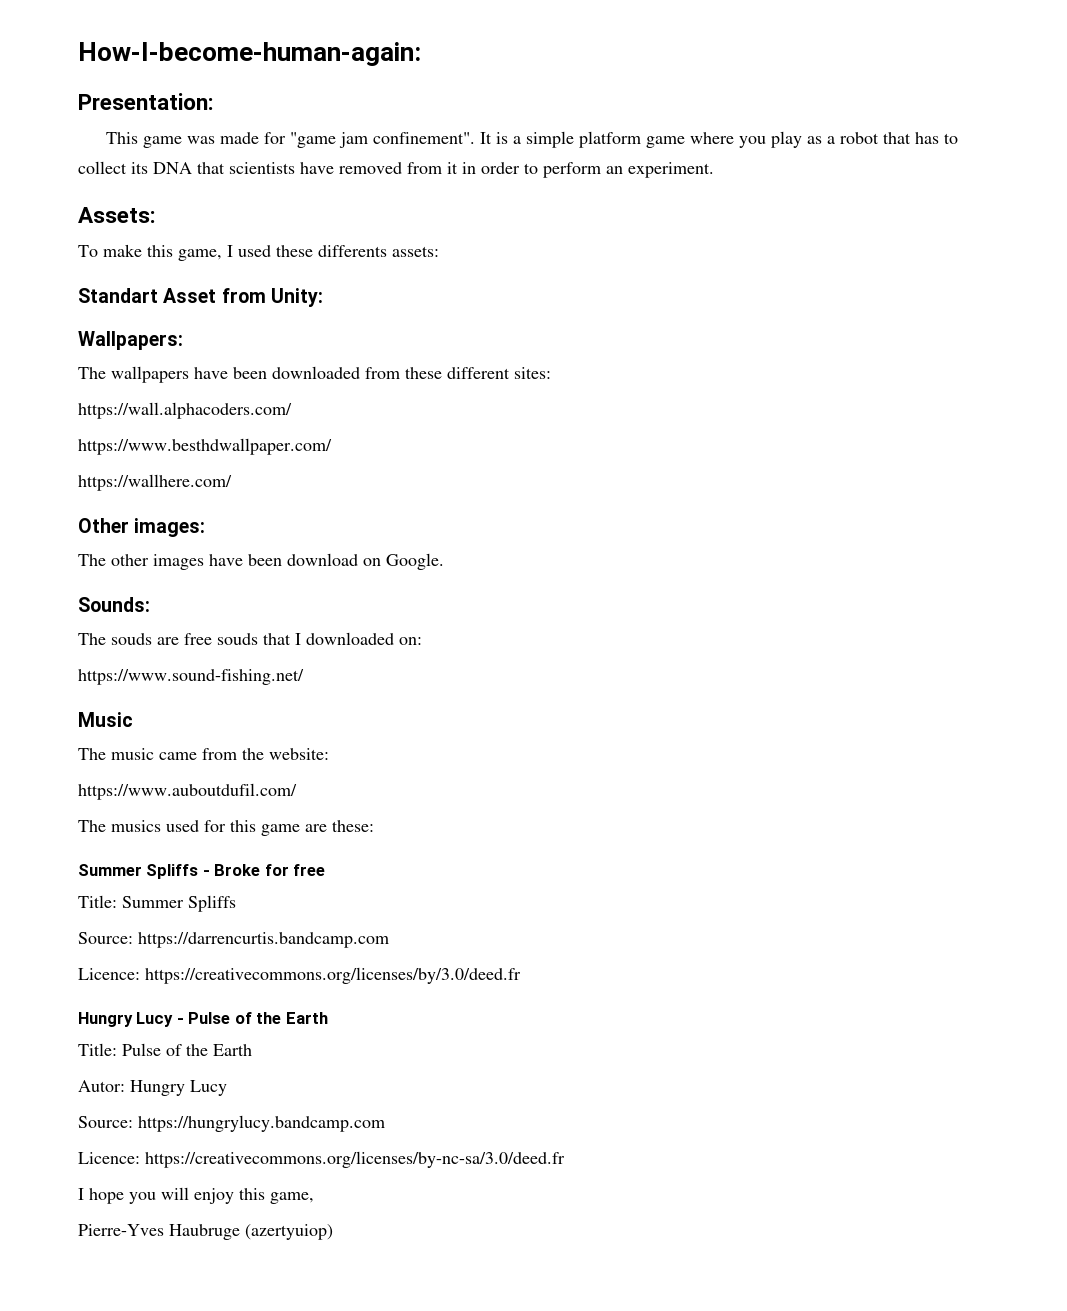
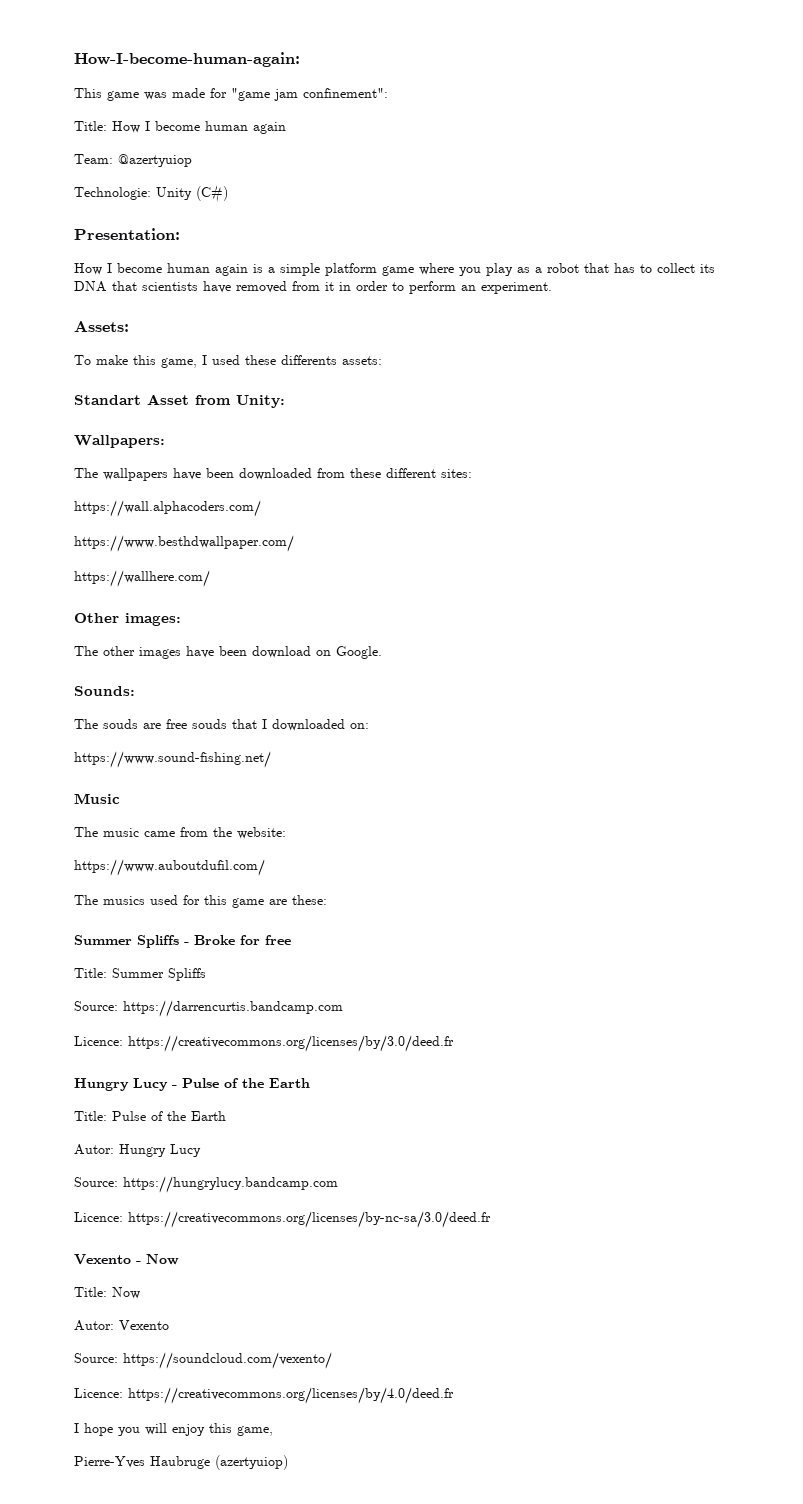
- Presentation:
- This game was made for "game jam confinement". It is a simple platform game where you play as a robot that has to collect its DNA that scientists have removed from it in order to perform an experiment.
+ This game was made for "game jam confinement":
+ Title: How I become human again
+ Team: @azertyuiop
+ Technologie: Unity (C#)
+ Presentation:
+ How I become human again is a simple platform game where you play as a robot that has to collect its DNA that scientists have removed from it in order to perform an experiment.
+ Vexento - Now
+ Title: Now
+ Autor: Vexento
+ Source: https://soundcloud.com/vexento/
+ Licence: https://creativecommons.org/licenses/by/4.0/deed.fr

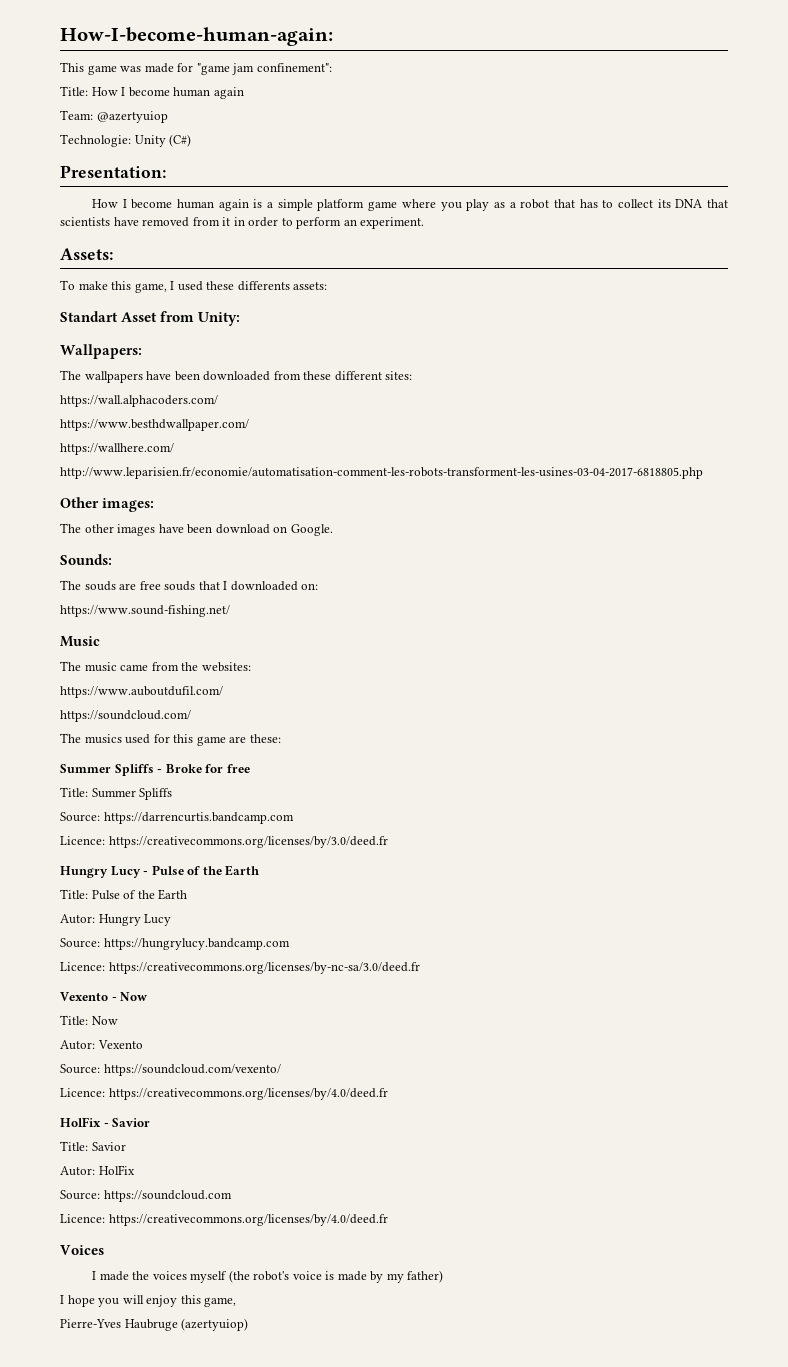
+ http://www.leparisien.fr/economie/automatisation-comment-les-robots-transforment-les-usines-03-04-2017-6818805.php
- The music came from the website:
+ The music came from the websites:
+ https://soundcloud.com/
+ HolFix - Savior
+ Title: Savior
+ Autor: HolFix
+ Source: https://soundcloud.com
+ Licence: https://creativecommons.org/licenses/by/4.0/deed.fr
+ Voices
+ I made the voices myself (the robot's voice is made by my father)

